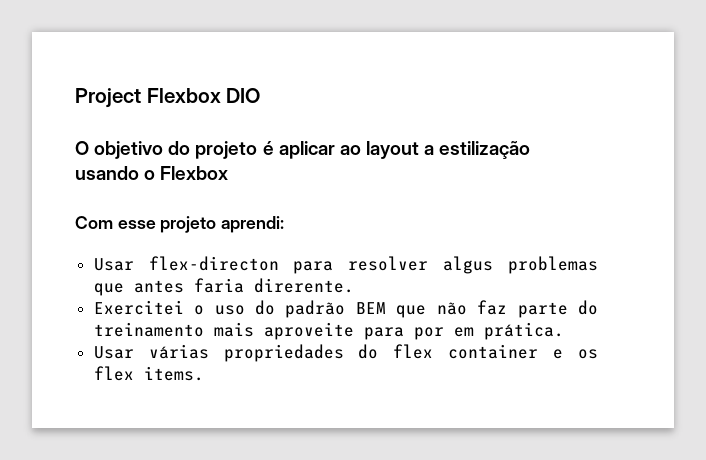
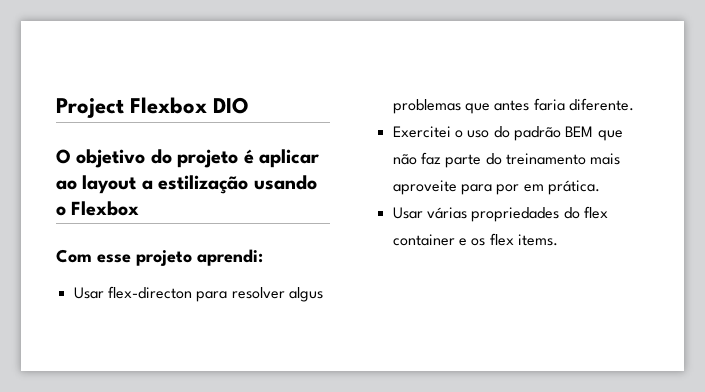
- Usar flex-directon para resolver algus problemas que antes faria direrente.
+ Usar flex-directon para resolver algus problemas que antes faria diferente.

